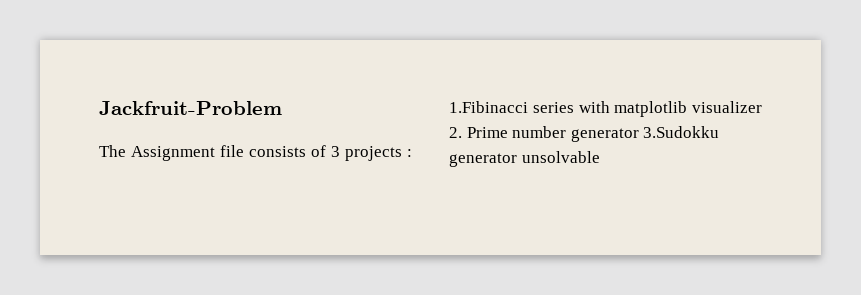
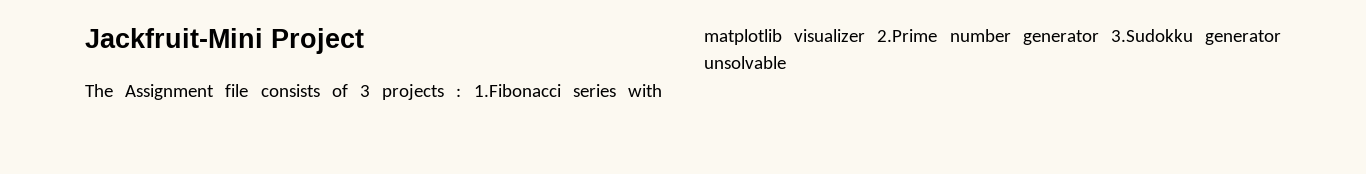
- Jackfruit-Problem
+ Jackfruit-Mini Project
- The Assignment file consists of 3 projects : 1.Fibinacci series with matplotlib visualizer 2. Prime number generator 3.Sudokku generator unsolvable
+ The Assignment file consists of 3 projects : 1.Fibonacci series with matplotlib visualizer 2.Prime number generator 3.Sudokku generator unsolvable

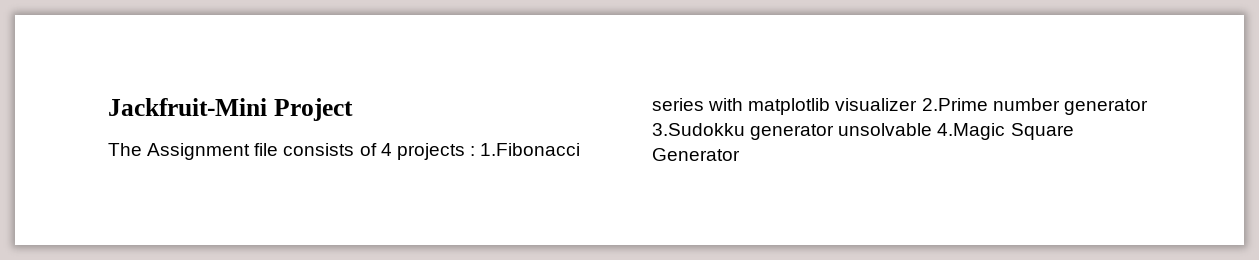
- The Assignment file consists of 3 projects : 1.Fibonacci series with matplotlib visualizer 2.Prime number generator 3.Sudokku generator unsolvable
+ The Assignment file consists of 4 projects : 1.Fibonacci series with matplotlib visualizer 2.Prime number generator 3.Sudokku generator unsolvable 4.Magic Square Generator

